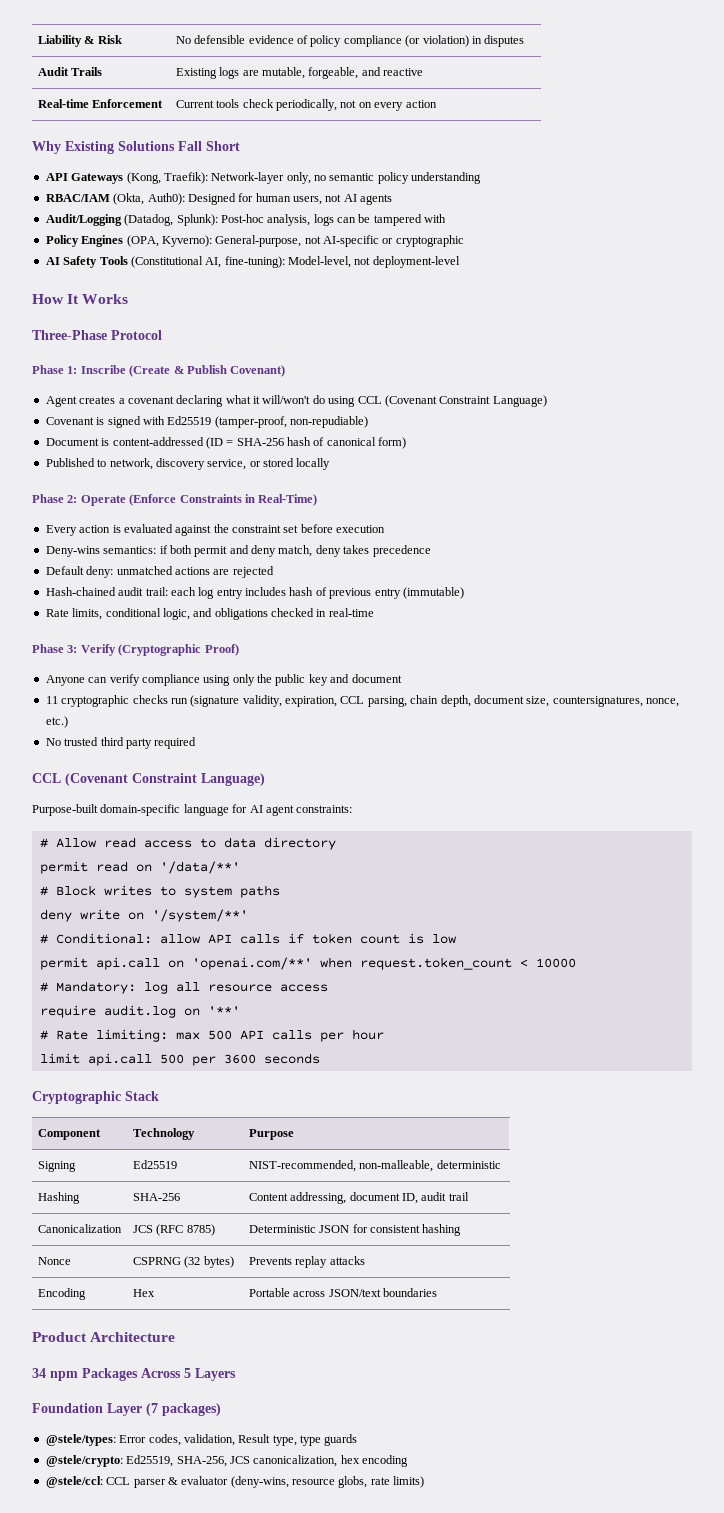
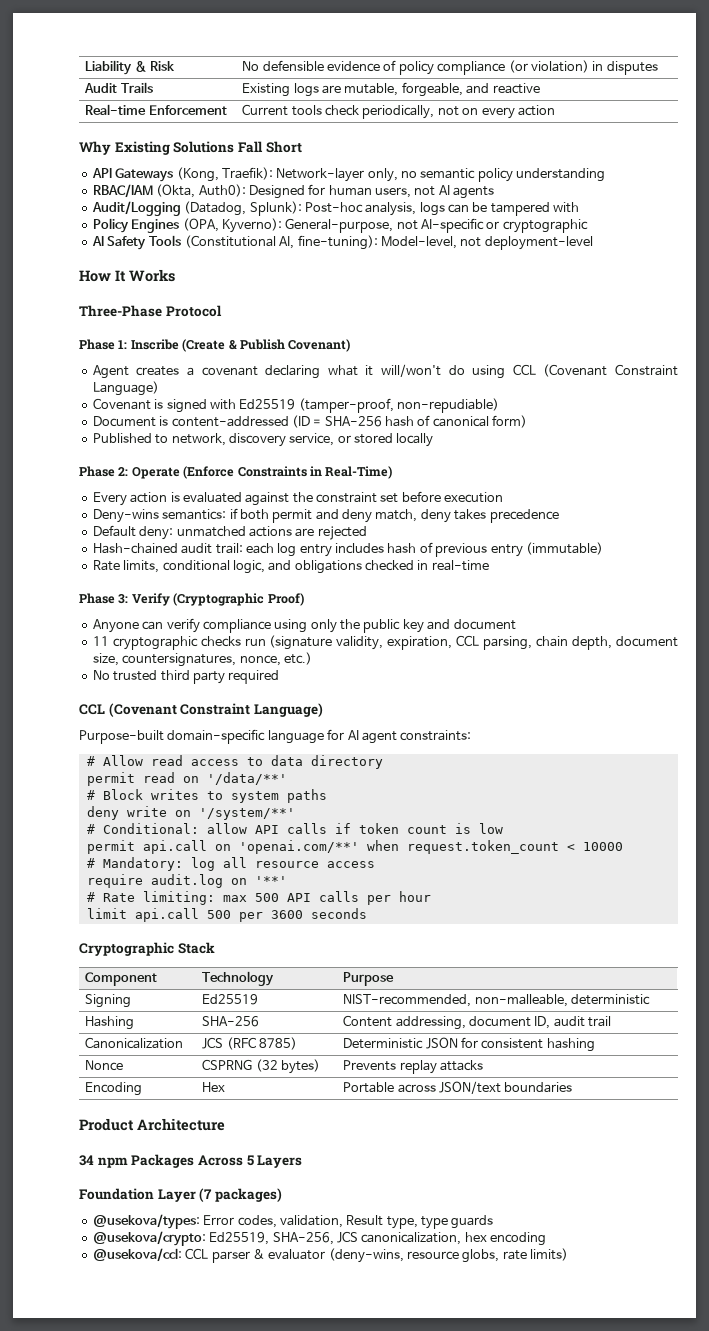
- @stele/types: Error codes, validation, Result type, type guards
+ @usekova/types: Error codes, validation, Result type, type guards
- @stele/crypto: Ed25519, SHA-256, JCS canonicalization, hex encoding
+ @usekova/crypto: Ed25519, SHA-256, JCS canonicalization, hex encoding
- @stele/ccl: CCL parser & evaluator (deny-wins, resource globs, rate limits)
+ @usekova/ccl: CCL parser & evaluator (deny-wins, resource globs, rate limits)

